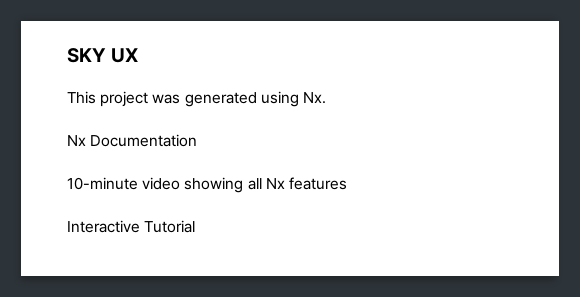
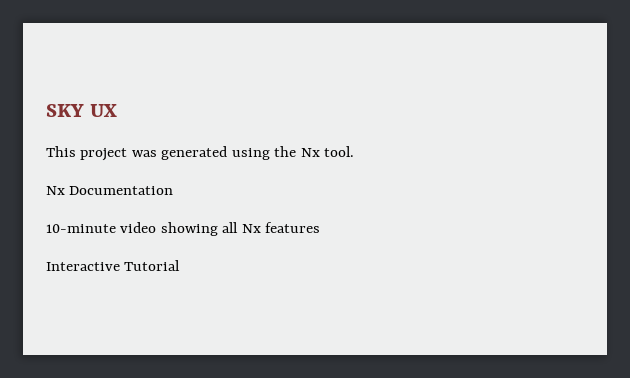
- This project was generated using Nx.
+ This project was generated using the Nx tool.

